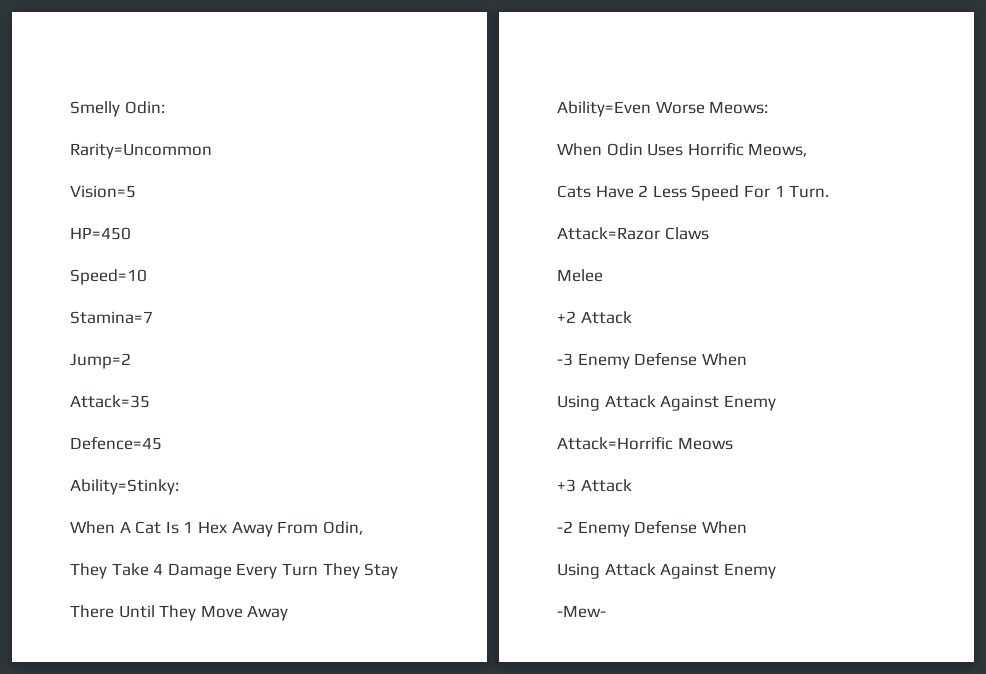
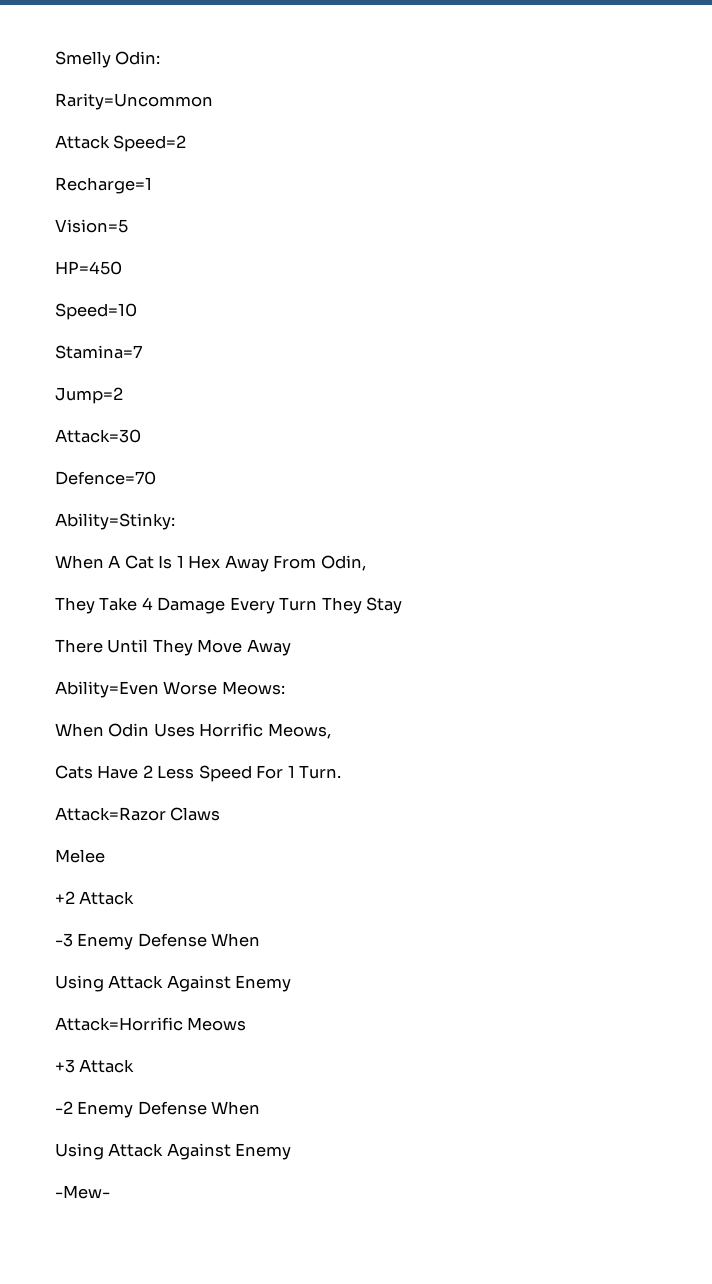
+ Attack Speed=2
+ Recharge=1
- Attack=35
- Defence=45
+ Attack=30
+ Defence=70

